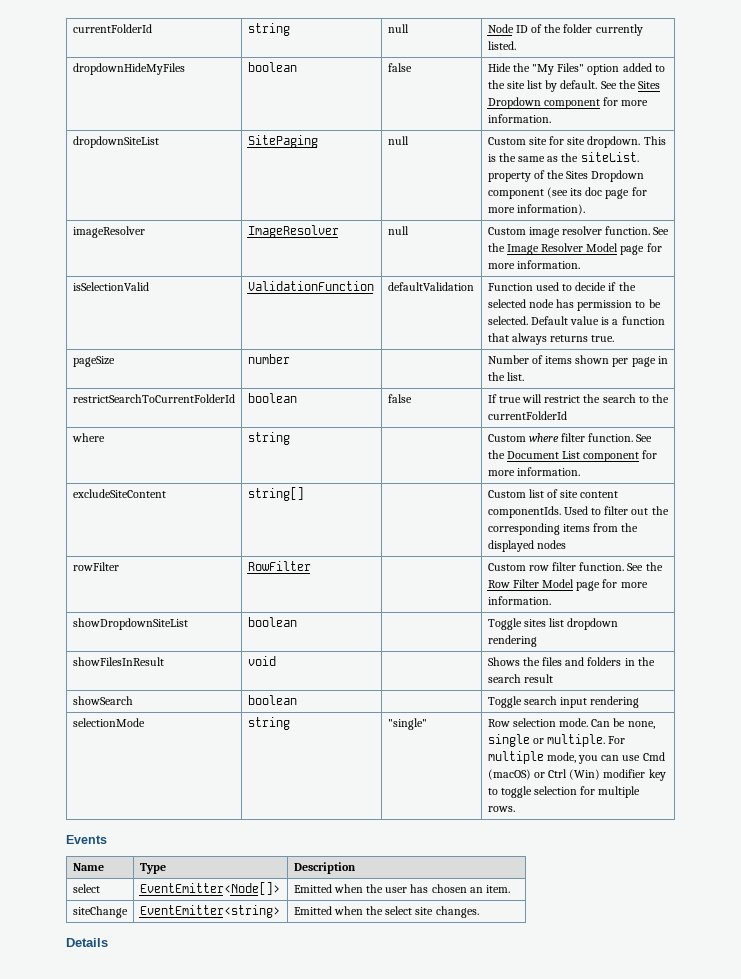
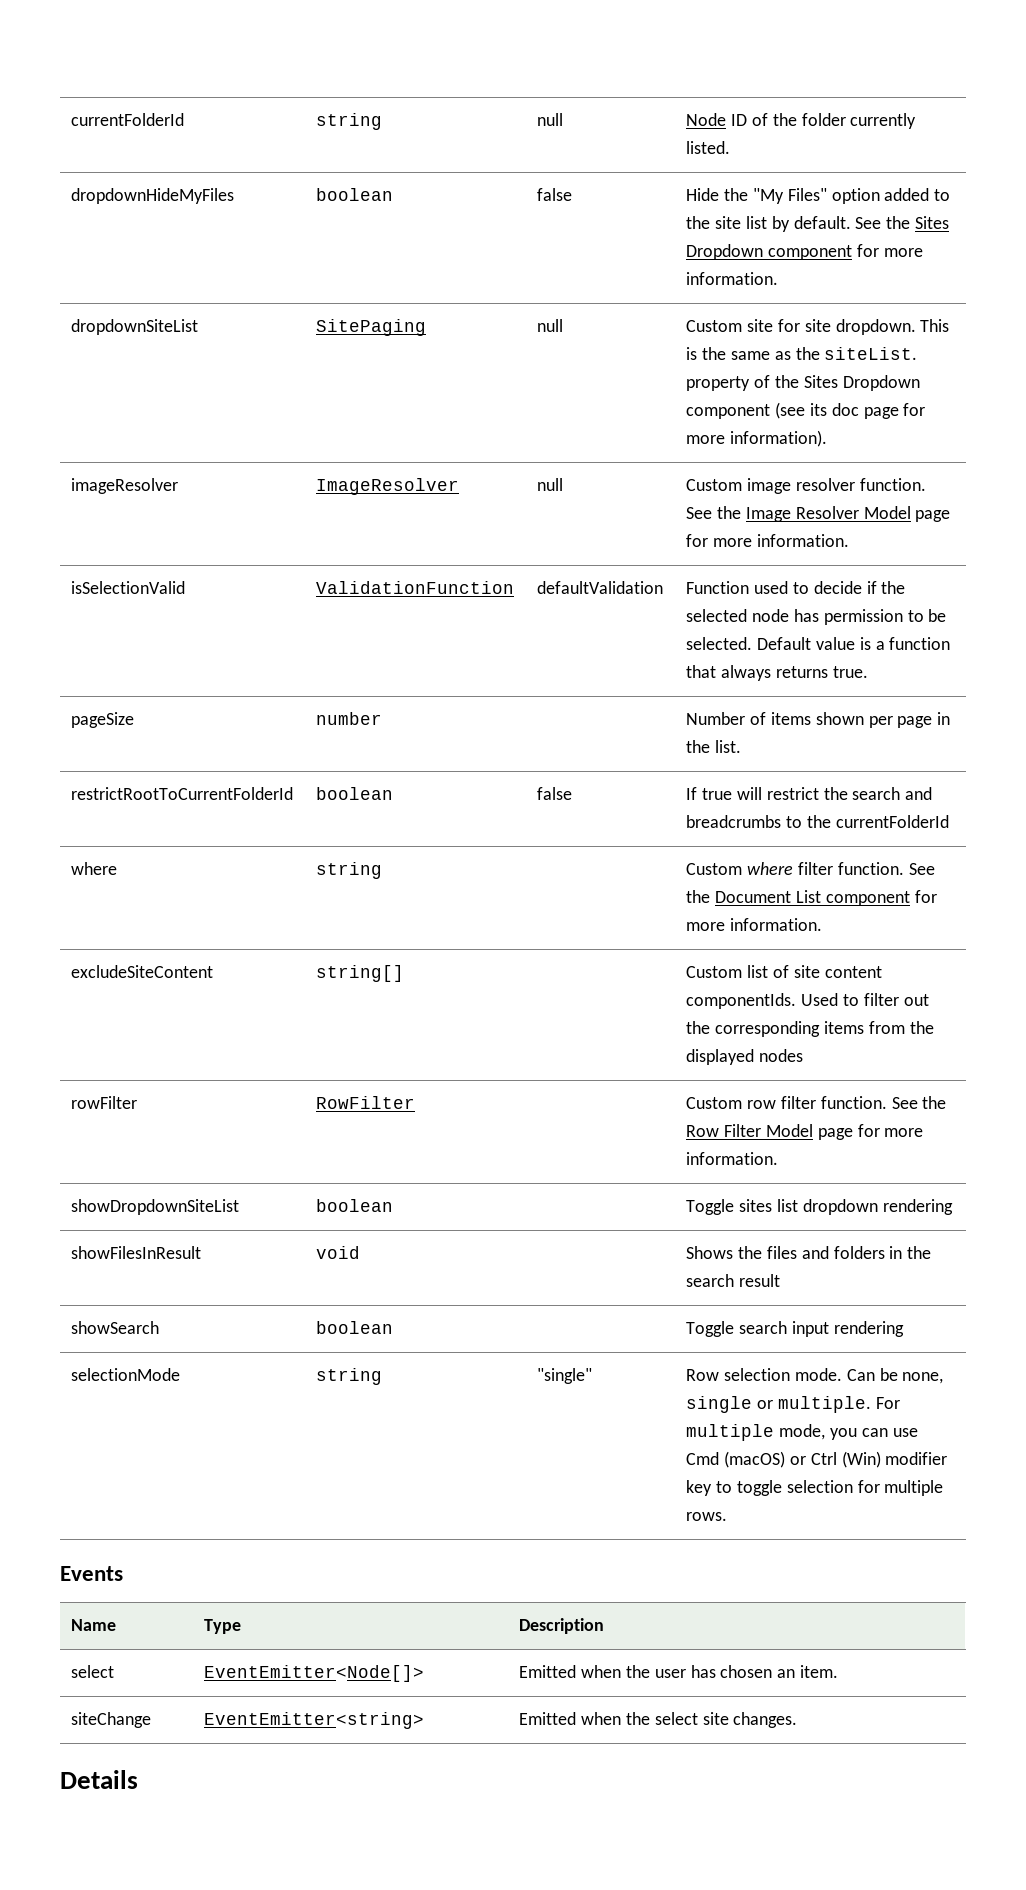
- restrictSearchToCurrentFolderId | boolean | false | If true will restrict the search to the currentFolderId
+ restrictRootToCurrentFolderId | boolean | false | If true will restrict the search and breadcrumbs to the currentFolderId

